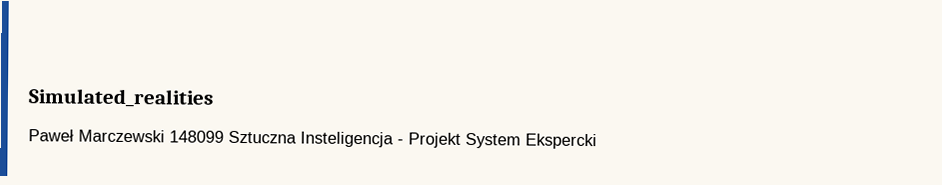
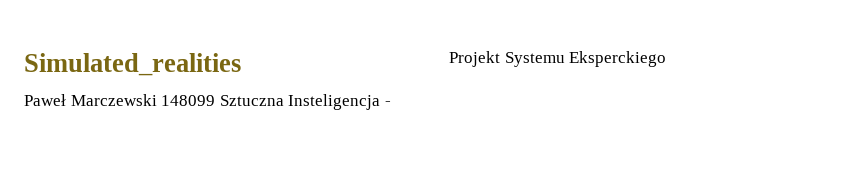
- Paweł Marczewski 148099 Sztuczna Insteligencja - Projekt System Ekspercki
+ Paweł Marczewski 148099 Sztuczna Insteligencja - Projekt Systemu Eksperckiego

